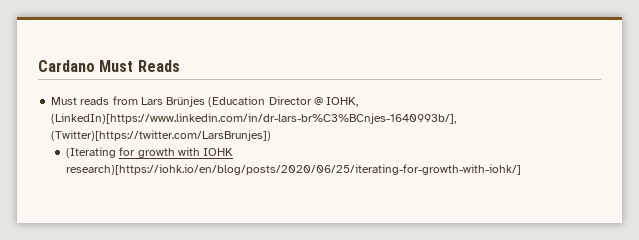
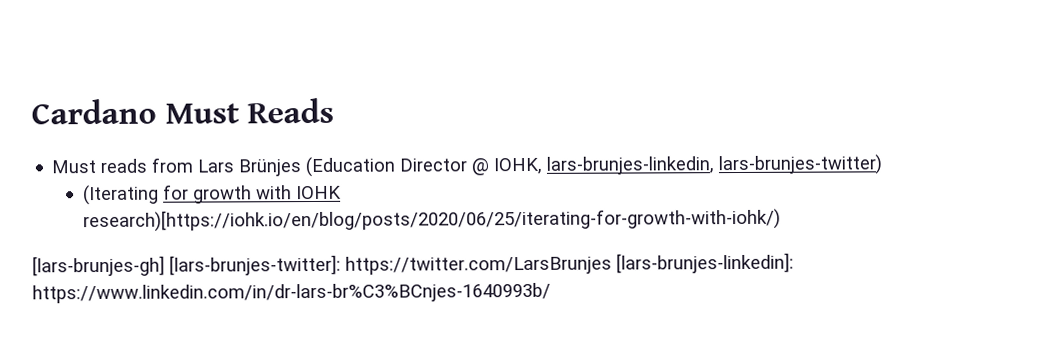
- Must reads from Lars Brünjes (Education Director @ IOHK, (LinkedIn)[https://www.linkedin.com/in/dr-lars-br%C3%BCnjes-1640993b/], (Twitter)[https://twitter.com/LarsBrunjes])
+ Must reads from Lars Brünjes (Education Director @ IOHK, lars-brunjes-linkedin, lars-brunjes-twitter)
- (Iterating for growth with IOHK research)[https://iohk.io/en/blog/posts/2020/06/25/iterating-for-growth-with-iohk/]
+ (Iterating for growth with IOHK research)[https://iohk.io/en/blog/posts/2020/06/25/iterating-for-growth-with-iohk/)
+ [lars-brunjes-gh] [lars-brunjes-twitter]: https://twitter.com/LarsBrunjes [lars-brunjes-linkedin]: https://www.linkedin.com/in/dr-lars-br%C3%BCnjes-1640993b/

